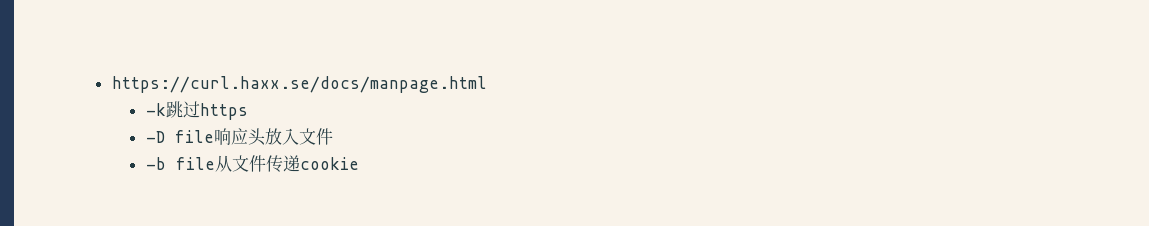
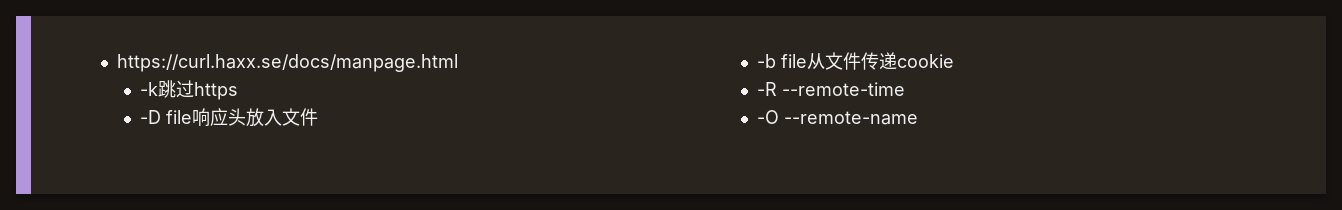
+ -R --remote-time
+ -O --remote-name

